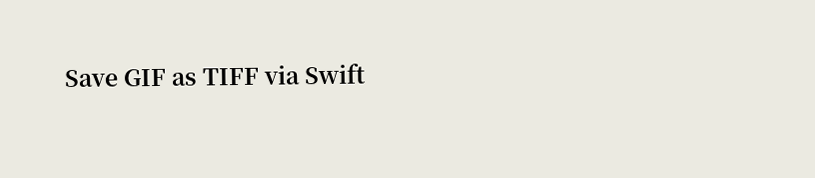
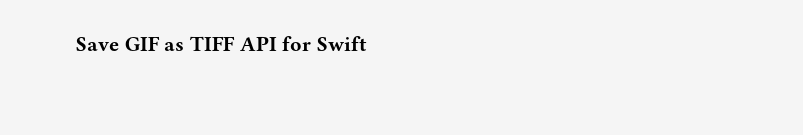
- Save GIF as TIFF via Swift
+ Save GIF as TIFF API for Swift

